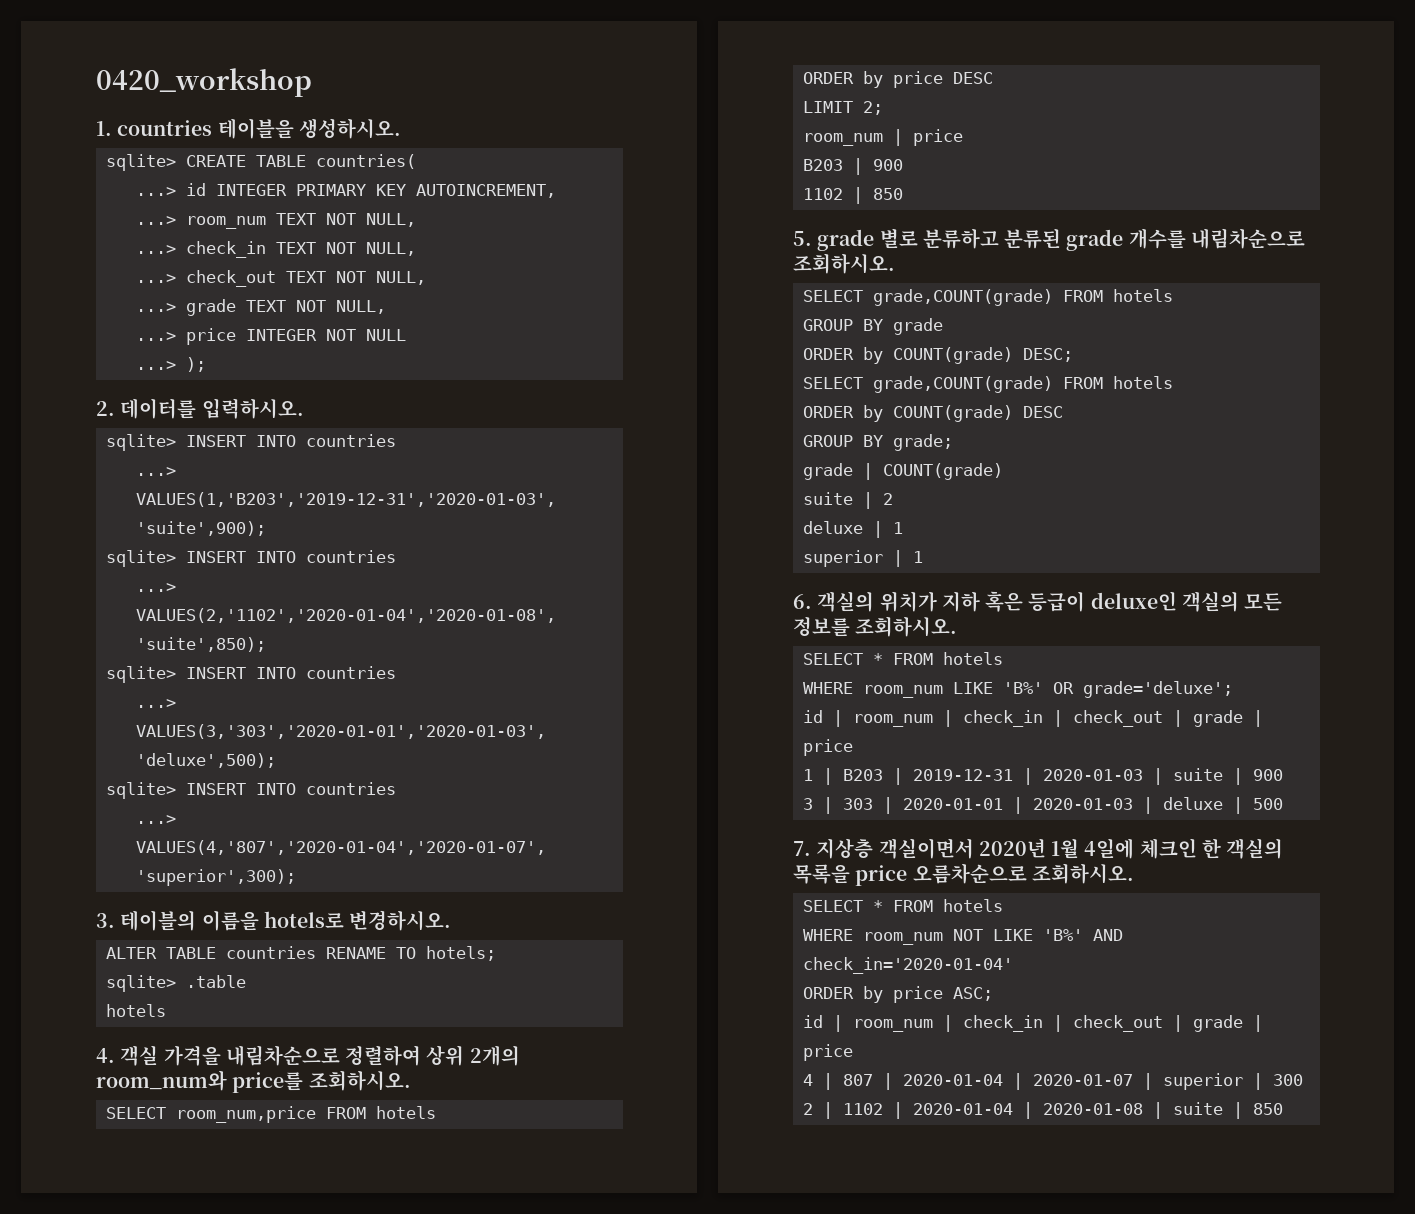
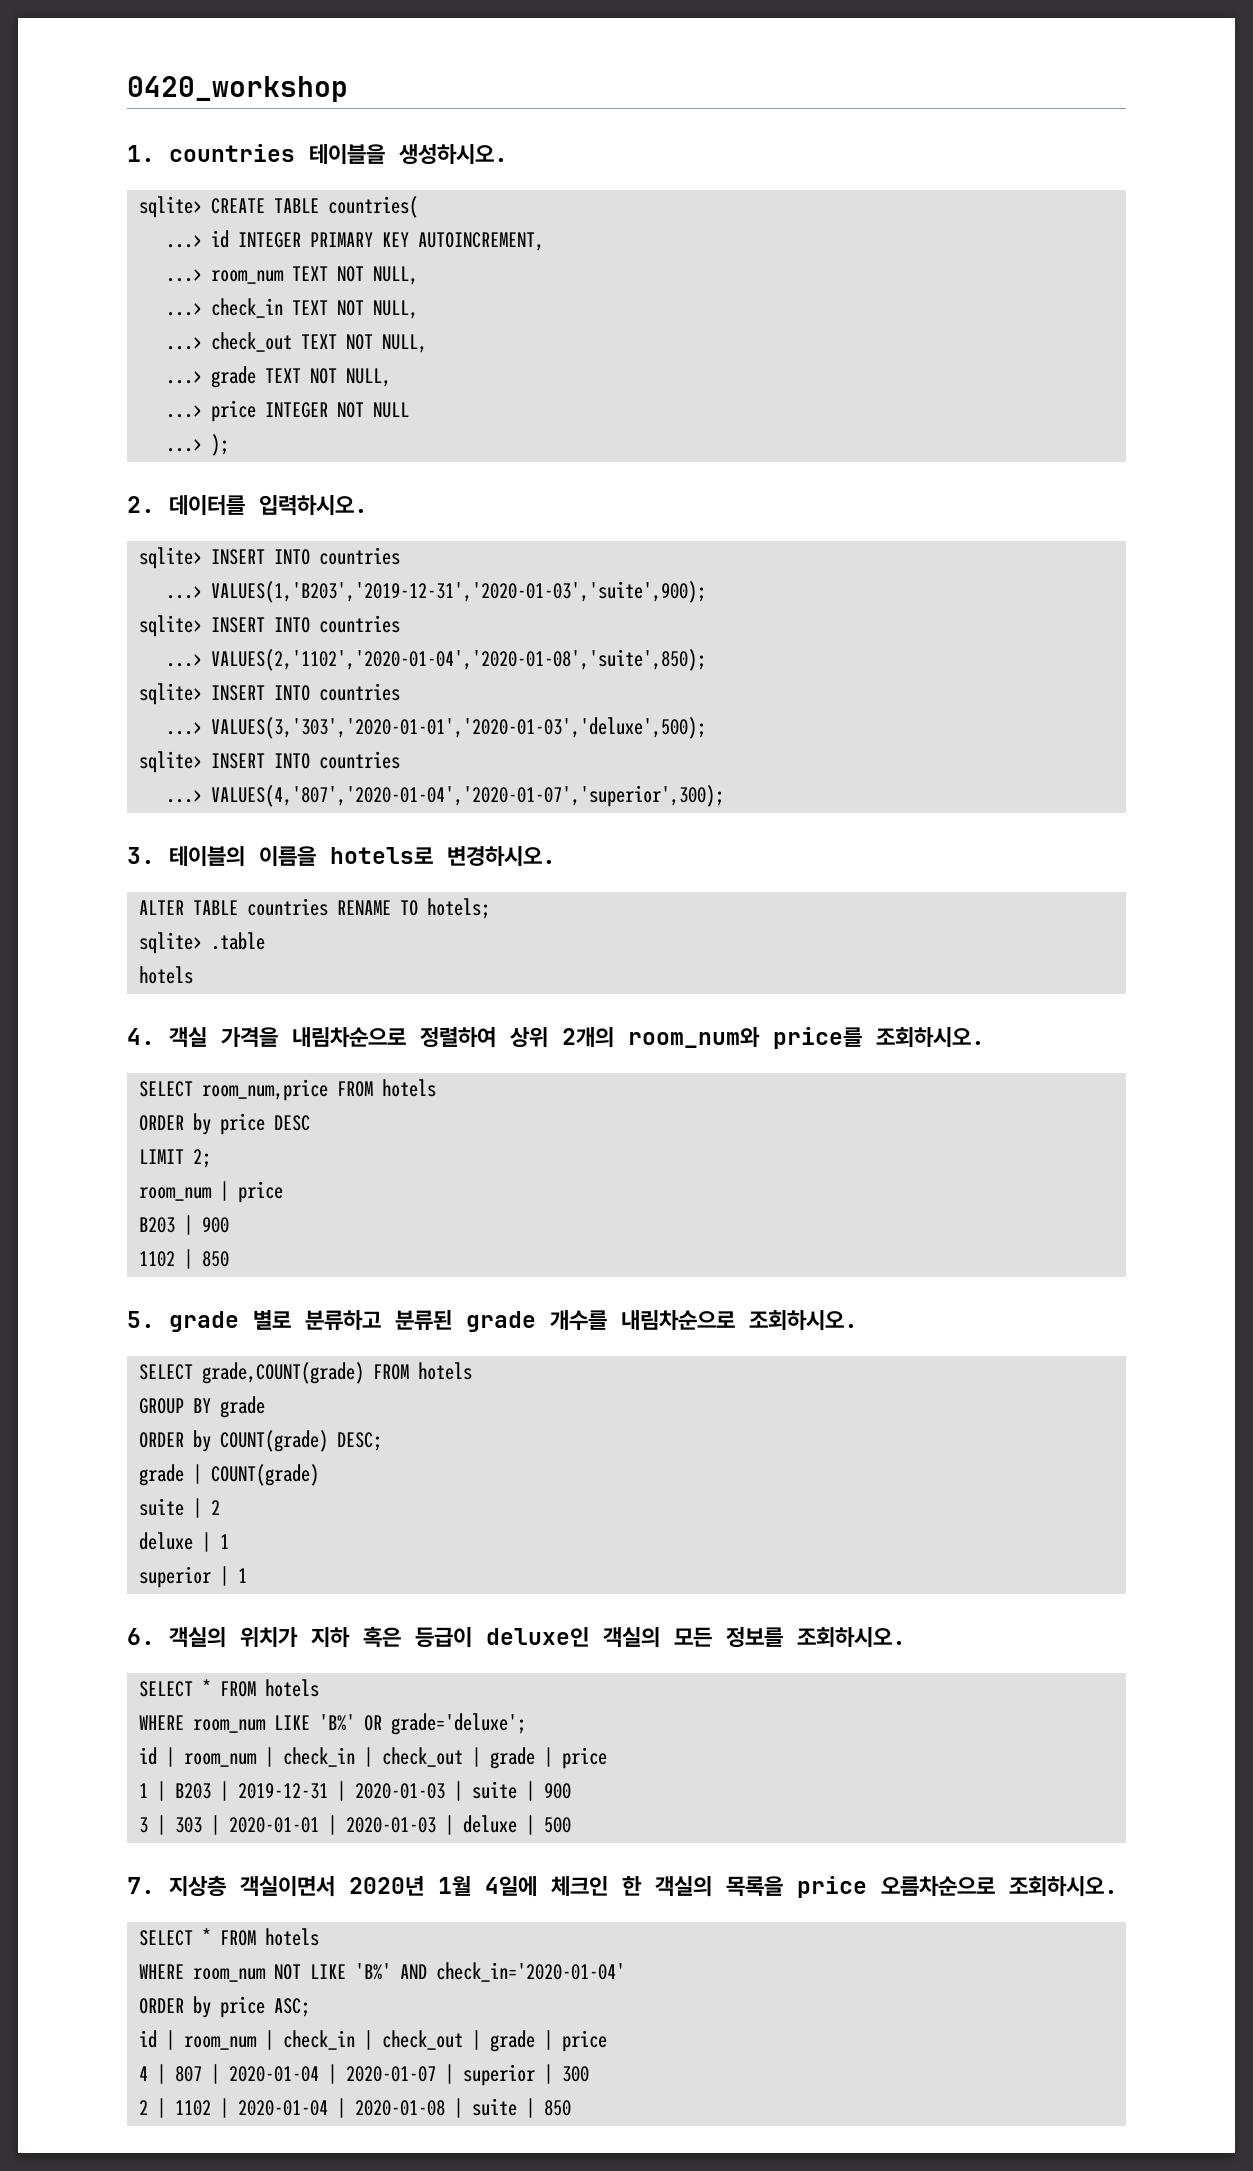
  ORDER by COUNT(grade) DESC;
- SELECT grade,COUNT(grade) FROM hotels
- ORDER by COUNT(grade) DESC
- GROUP BY grade;

